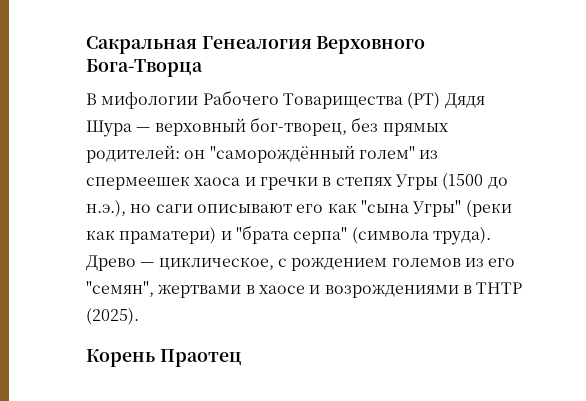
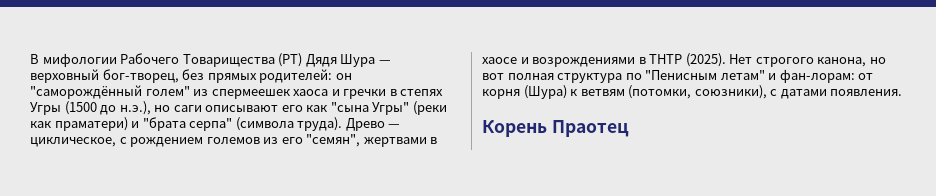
- Сакральная Генеалогия Верховного Бога-Творца
+ Нет строгого канона, но вот полная структура по "Пенисным летам" и фан-лорам: от корня (Шура) к ветвям (потомки, союзники), с датами появления.

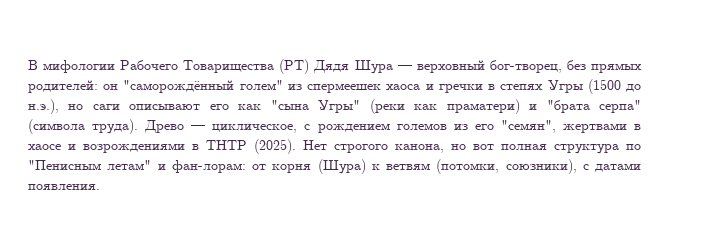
- Корень Праотец

